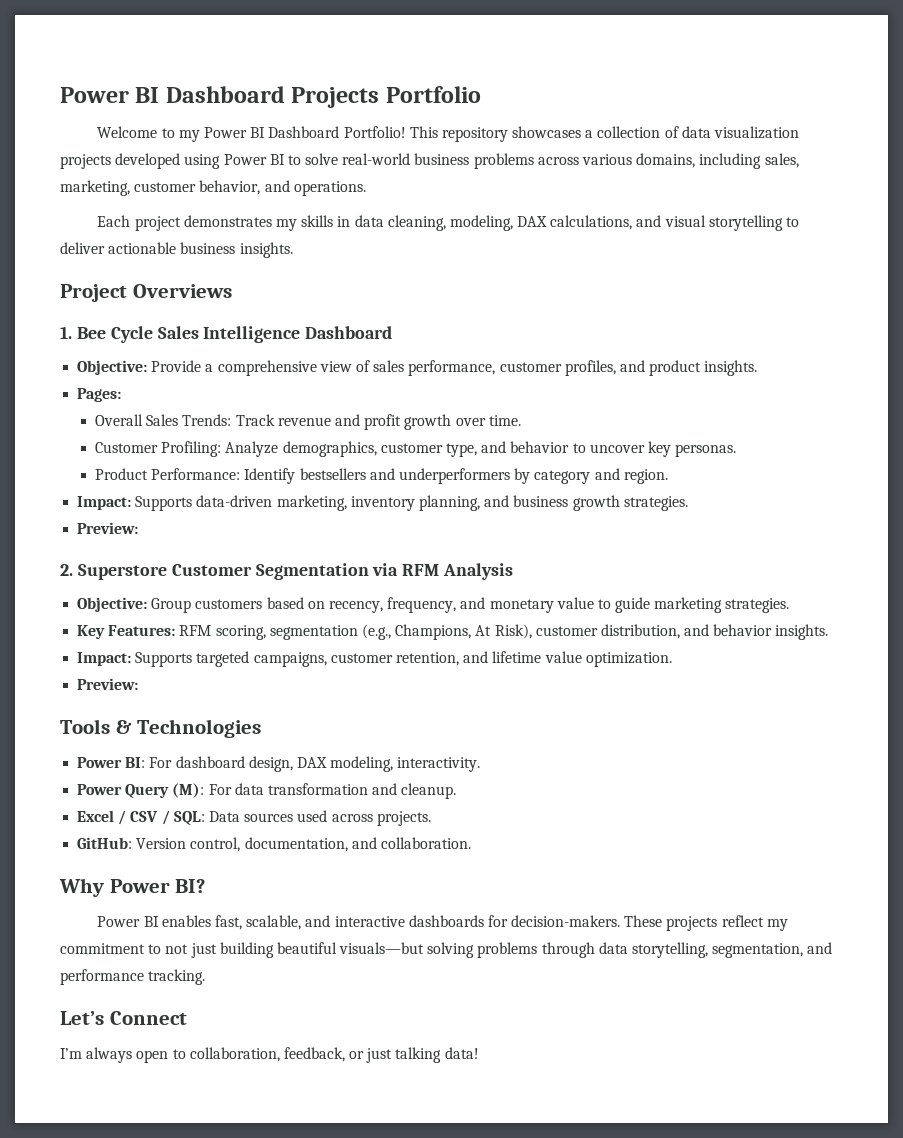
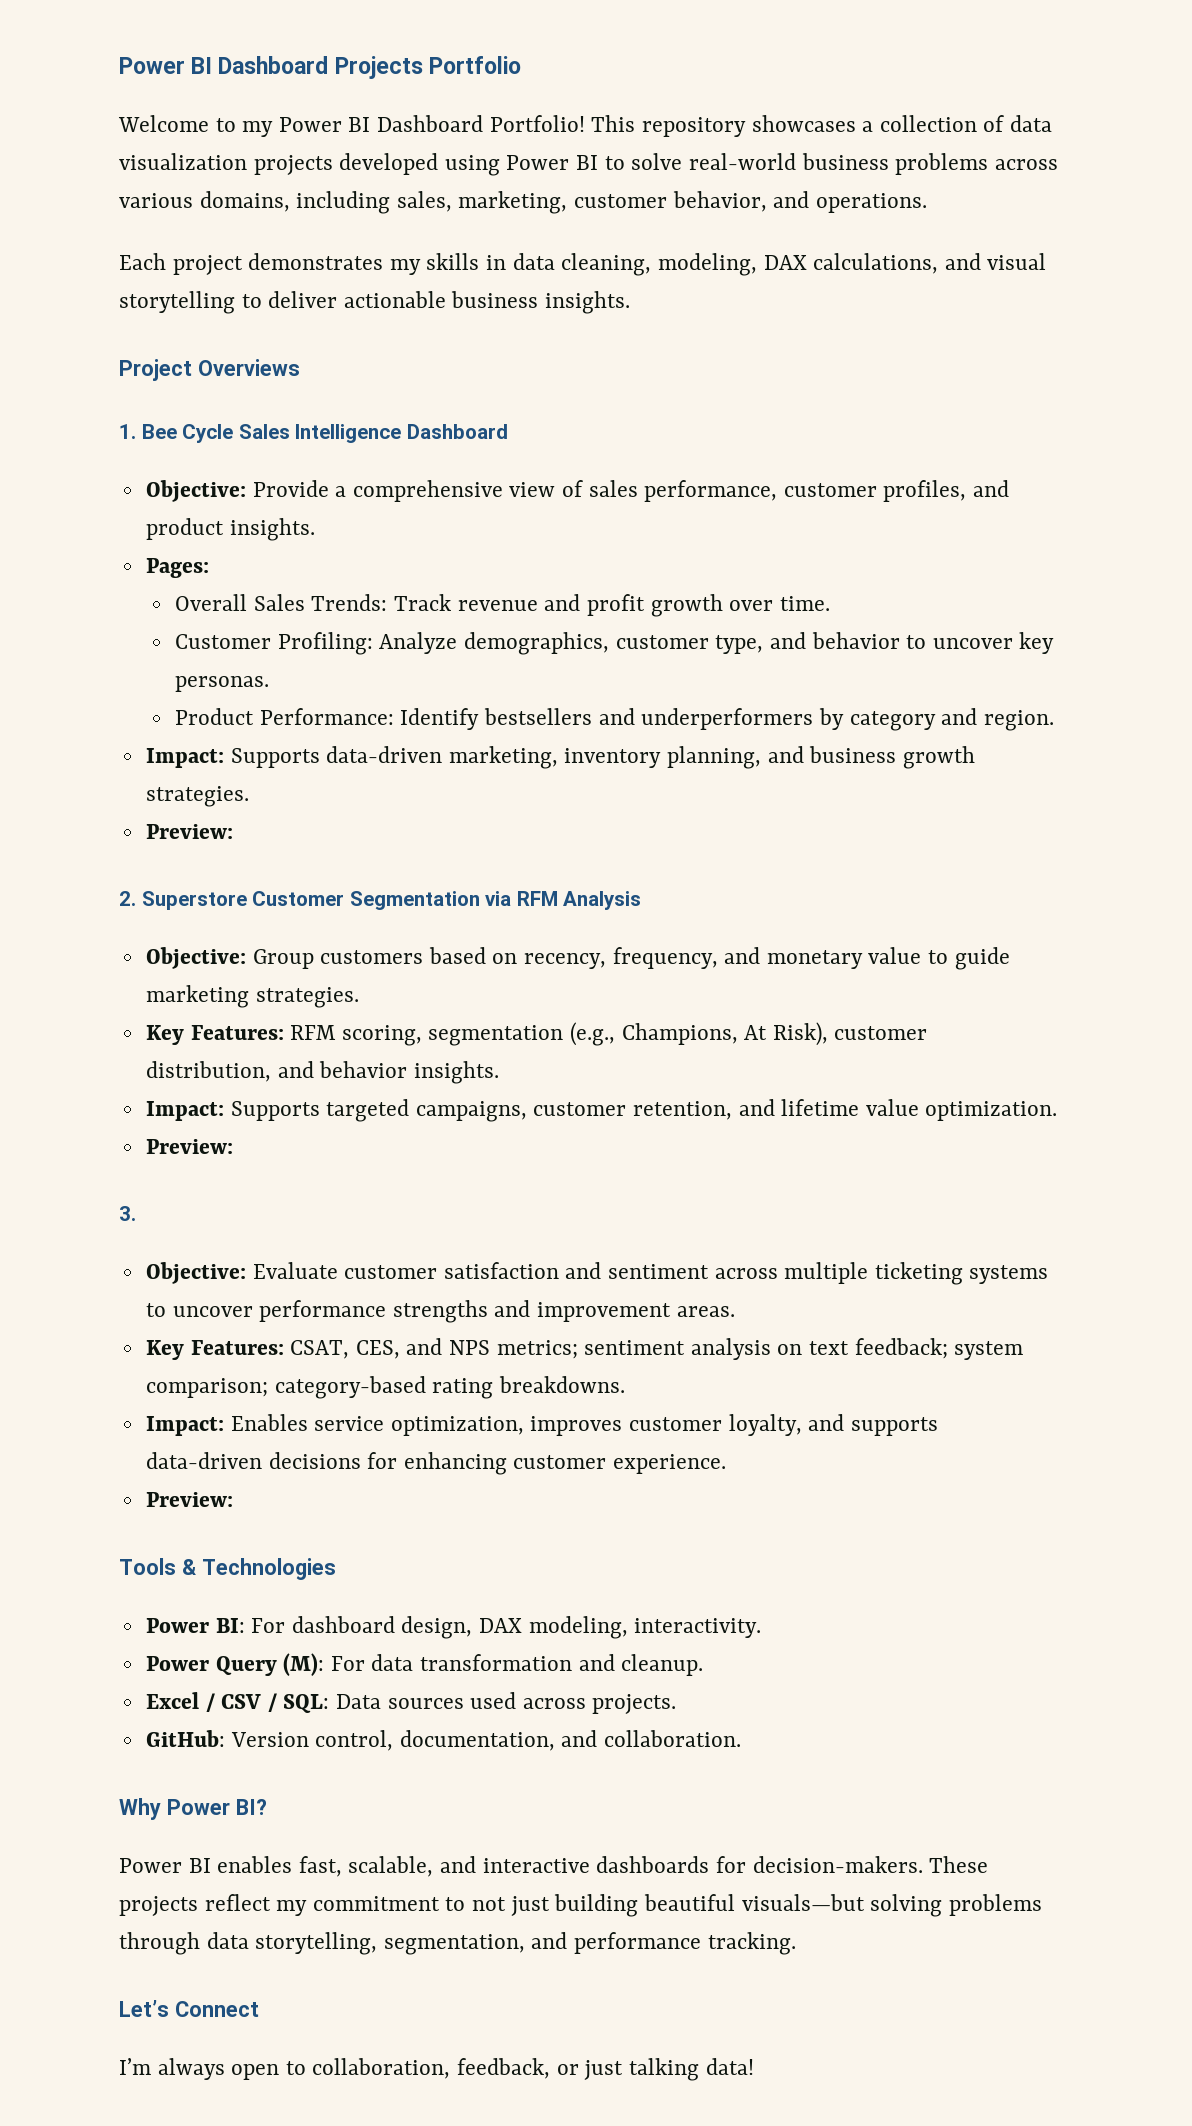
+ 3.
+ Objective: Evaluate customer satisfaction and sentiment across multiple ticketing systems to uncover performance strengths and improvement areas.
+ Key Features: CSAT, CES, and NPS metrics; sentiment analysis on text feedback; system comparison; category-based rating breakdowns.
+ Impact: Enables service optimization, improves customer loyalty, and supports data-driven decisions for enhancing customer experience.
+ Preview:

